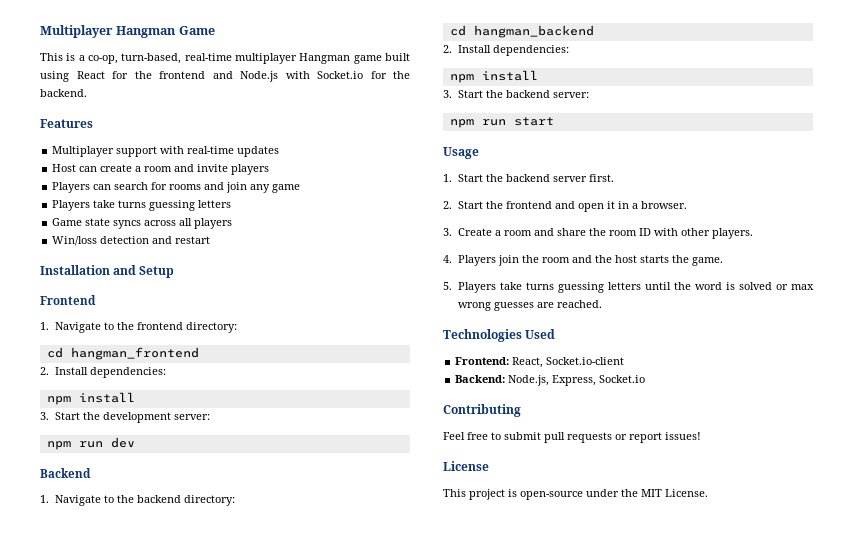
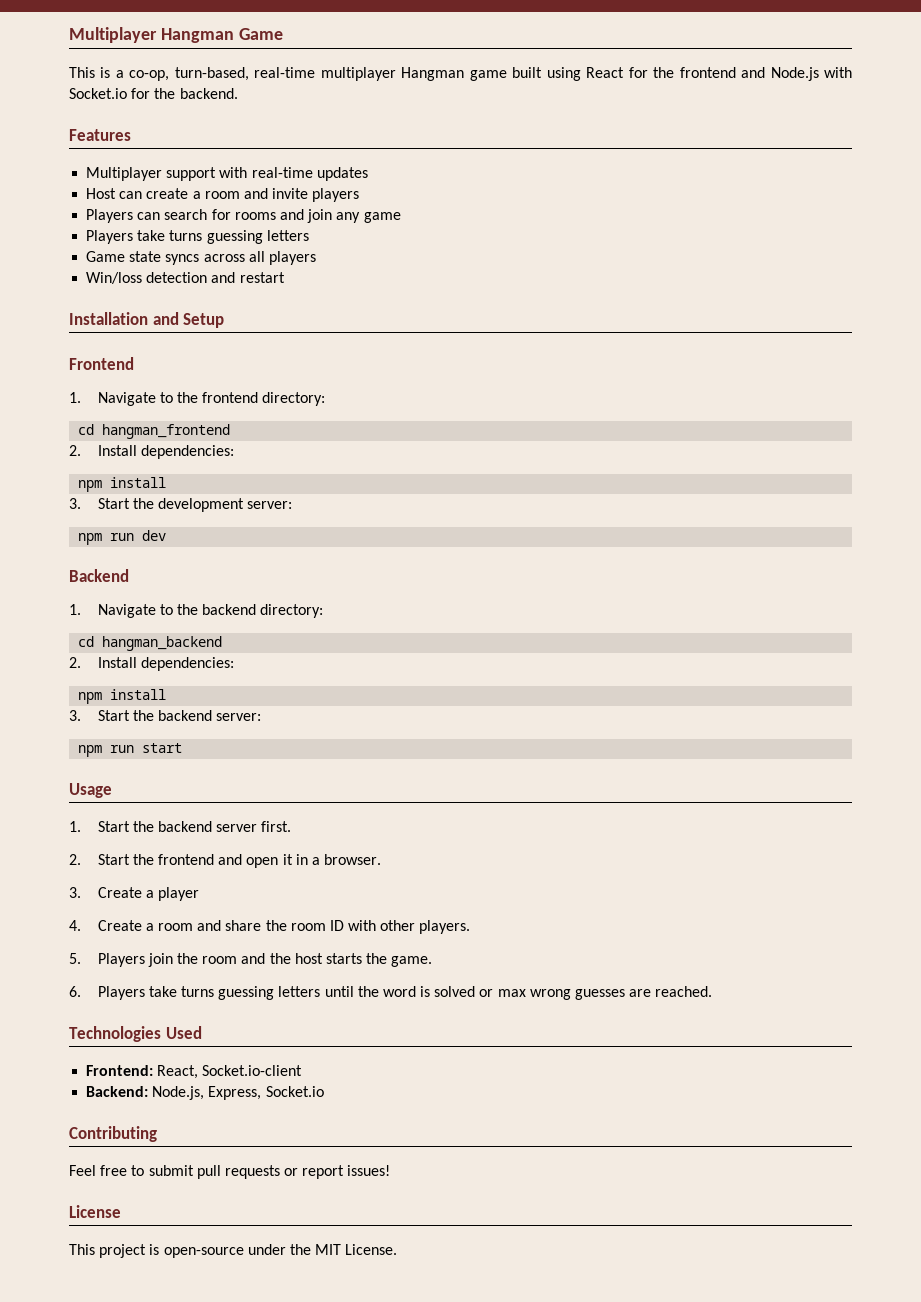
- 3. Create a room and share the room ID with other players.
+ 3. Create a player
+ 4. Create a room and share the room ID with other players.
- 4. Players join the room and the host starts the game.
+ 5. Players join the room and the host starts the game.
- 5. Players take turns guessing letters until the word is solved or max wrong guesses are reached.
+ 6. Players take turns guessing letters until the word is solved or max wrong guesses are reached.

